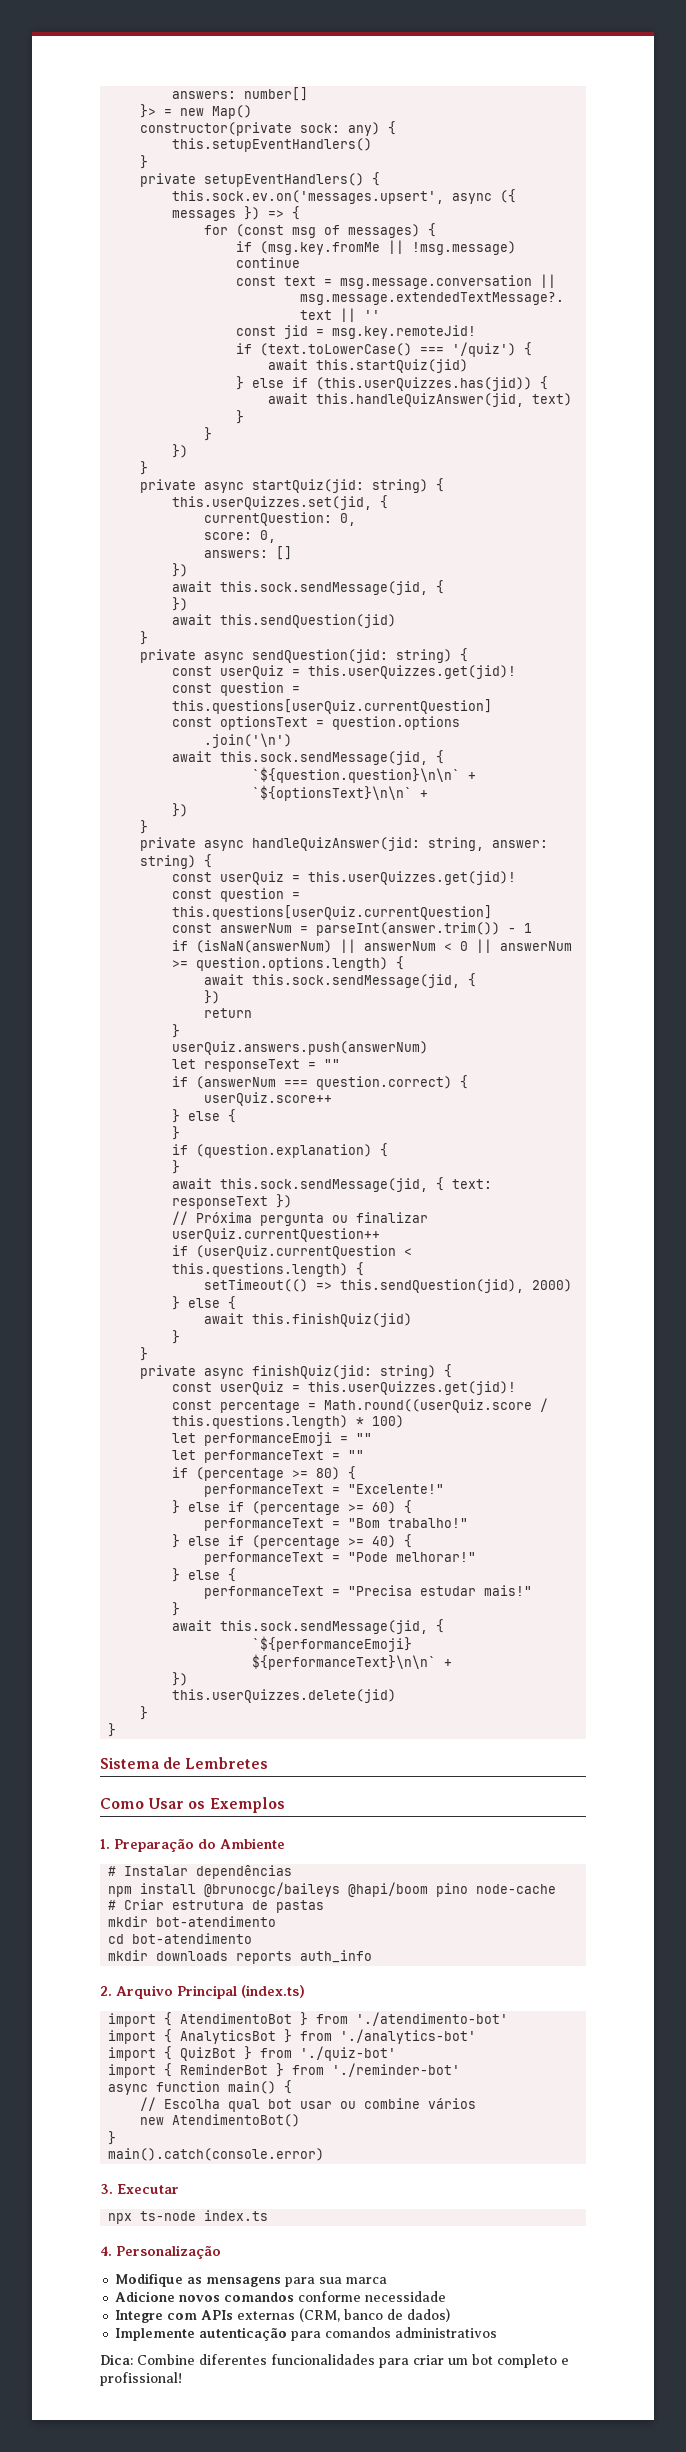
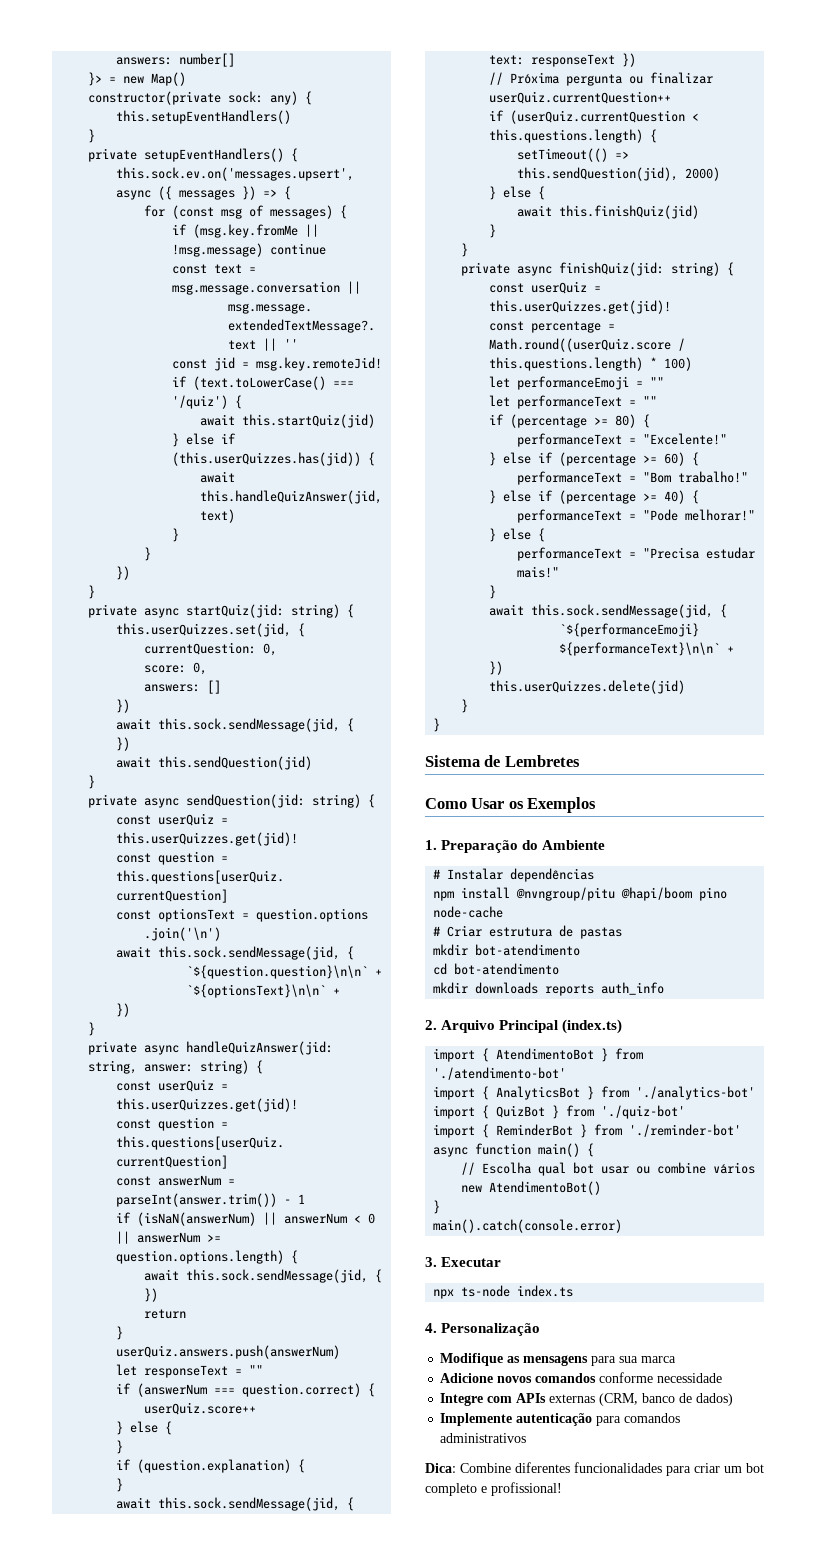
- npm install @brunocgc/baileys @hapi/boom pino node-cache
+ npm install @nvngroup/pitu @hapi/boom pino node-cache

